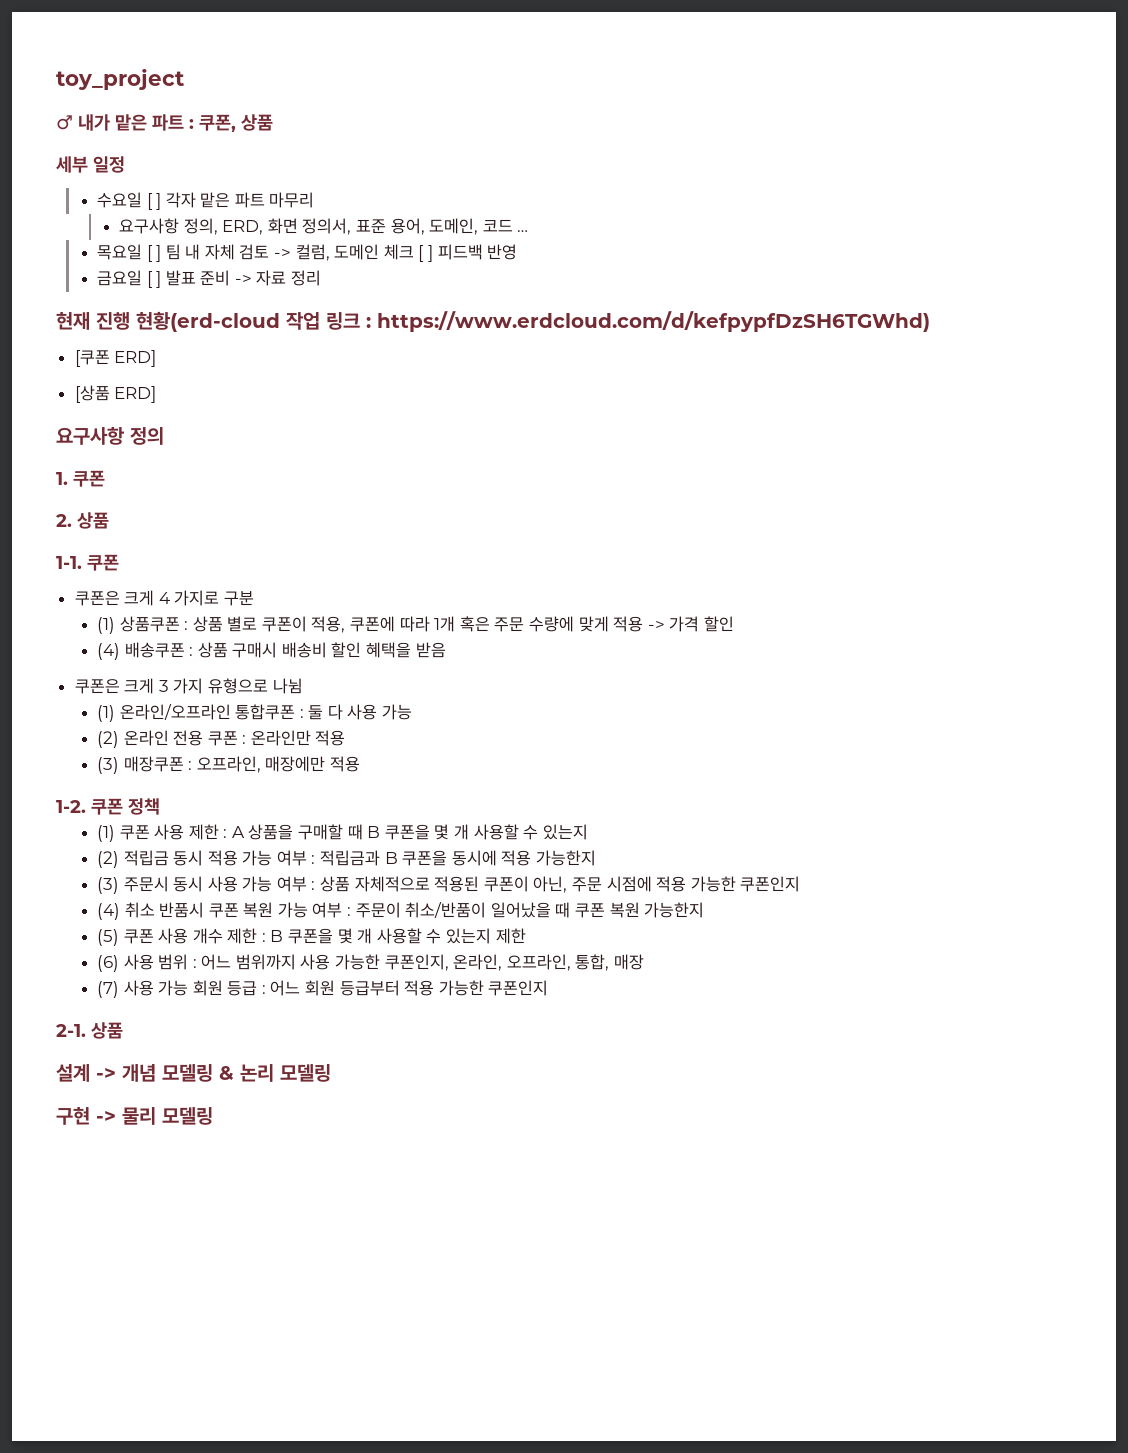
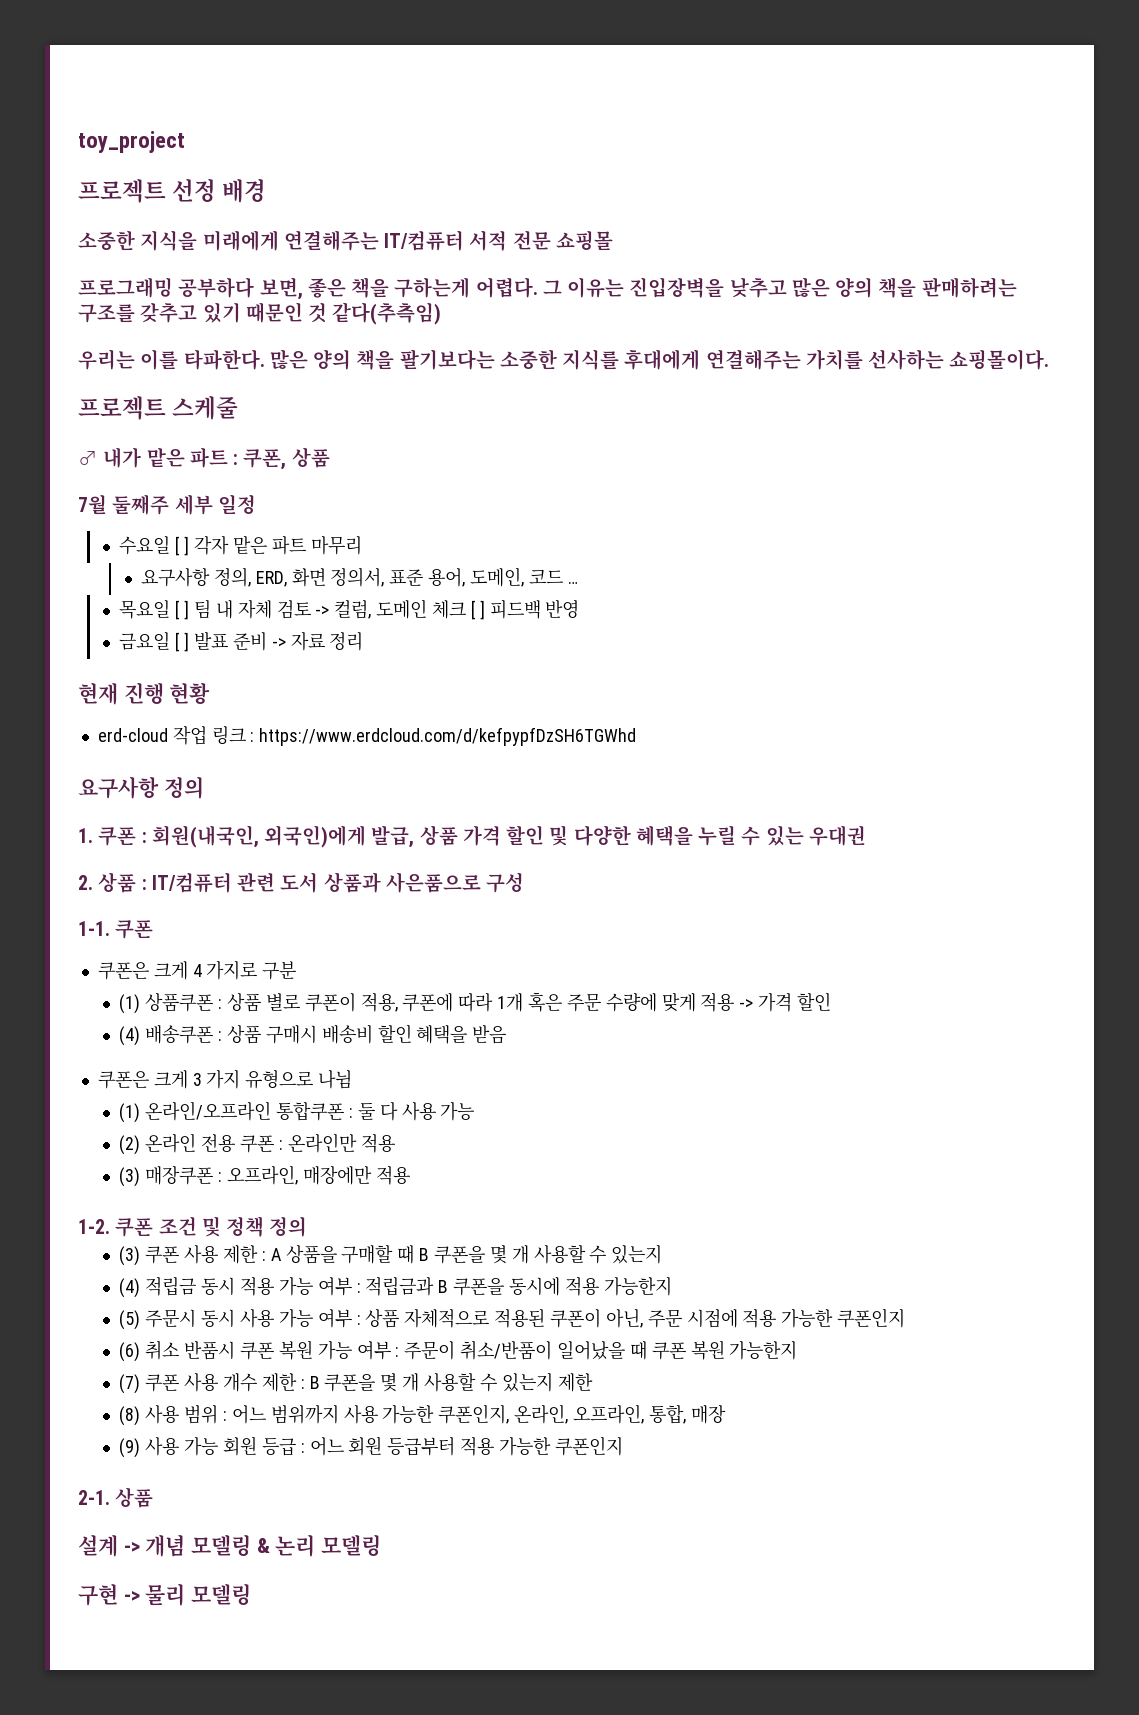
+ 프로젝트 선정 배경
+ 소중한 지식을 미래에게 연결해주는 IT/컴퓨터 서적 전문 쇼핑몰
+ 프로그래밍 공부하다 보면, 좋은 책을 구하는게 어렵다. 그 이유는 진입장벽을 낮추고 많은 양의 책을 판매하려는 구조를 갖추고 있기 때문인 것 같다(추측임)
+ 우리는 이를 타파한다. 많은 양의 책을 팔기보다는 소중한 지식를 후대에게 연결해주는 가치를 선사하는 쇼핑몰이다.
+ 프로젝트 스케줄
- 세부 일정
+ 7월 둘째주 세부 일정
- 현재 진행 현황(erd-cloud 작업 링크 : https://www.erdcloud.com/d/kefpypfDzSH6TGWhd)
- [쿠폰 ERD]
- [상품 ERD]
+ 현재 진행 현황
+ erd-cloud 작업 링크 : https://www.erdcloud.com/d/kefpypfDzSH6TGWhd
- 1. 쿠폰
- 2. 상품
+ 1. 쿠폰 : 회원(내국인, 외국인)에게 발급, 상품 가격 할인 및 다양한 혜택을 누릴 수 있는 우대권
+ 2. 상품 : IT/컴퓨터 관련 도서 상품과 사은품으로 구성
- 쿠폰 정책
- (1) 쿠폰 사용 제한 : A 상품을 구매할 때 B 쿠폰을 몇 개 사용할 수 있는지
+ 쿠폰 조건 및 정책 정의
+ (3) 쿠폰 사용 제한 : A 상품을 구매할 때 B 쿠폰을 몇 개 사용할 수 있는지
- (2) 적립금 동시 적용 가능 여부 : 적립금과 B 쿠폰을 동시에 적용 가능한지
+ (4) 적립금 동시 적용 가능 여부 : 적립금과 B 쿠폰을 동시에 적용 가능한지
- (3) 주문시 동시 사용 가능 여부 : 상품 자체적으로 적용된 쿠폰이 아닌, 주문 시점에 적용 가능한 쿠폰인지
+ (5) 주문시 동시 사용 가능 여부 : 상품 자체적으로 적용된 쿠폰이 아닌, 주문 시점에 적용 가능한 쿠폰인지
- (4) 취소 반품시 쿠폰 복원 가능 여부 : 주문이 취소/반품이 일어났을 때 쿠폰 복원 가능한지
+ (6) 취소 반품시 쿠폰 복원 가능 여부 : 주문이 취소/반품이 일어났을 때 쿠폰 복원 가능한지
- (5) 쿠폰 사용 개수 제한 : B 쿠폰을 몇 개 사용할 수 있는지 제한
+ (7) 쿠폰 사용 개수 제한 : B 쿠폰을 몇 개 사용할 수 있는지 제한
- (6) 사용 범위 : 어느 범위까지 사용 가능한 쿠폰인지, 온라인, 오프라인, 통합, 매장
+ (8) 사용 범위 : 어느 범위까지 사용 가능한 쿠폰인지, 온라인, 오프라인, 통합, 매장
- (7) 사용 가능 회원 등급 : 어느 회원 등급부터 적용 가능한 쿠폰인지
+ (9) 사용 가능 회원 등급 : 어느 회원 등급부터 적용 가능한 쿠폰인지

